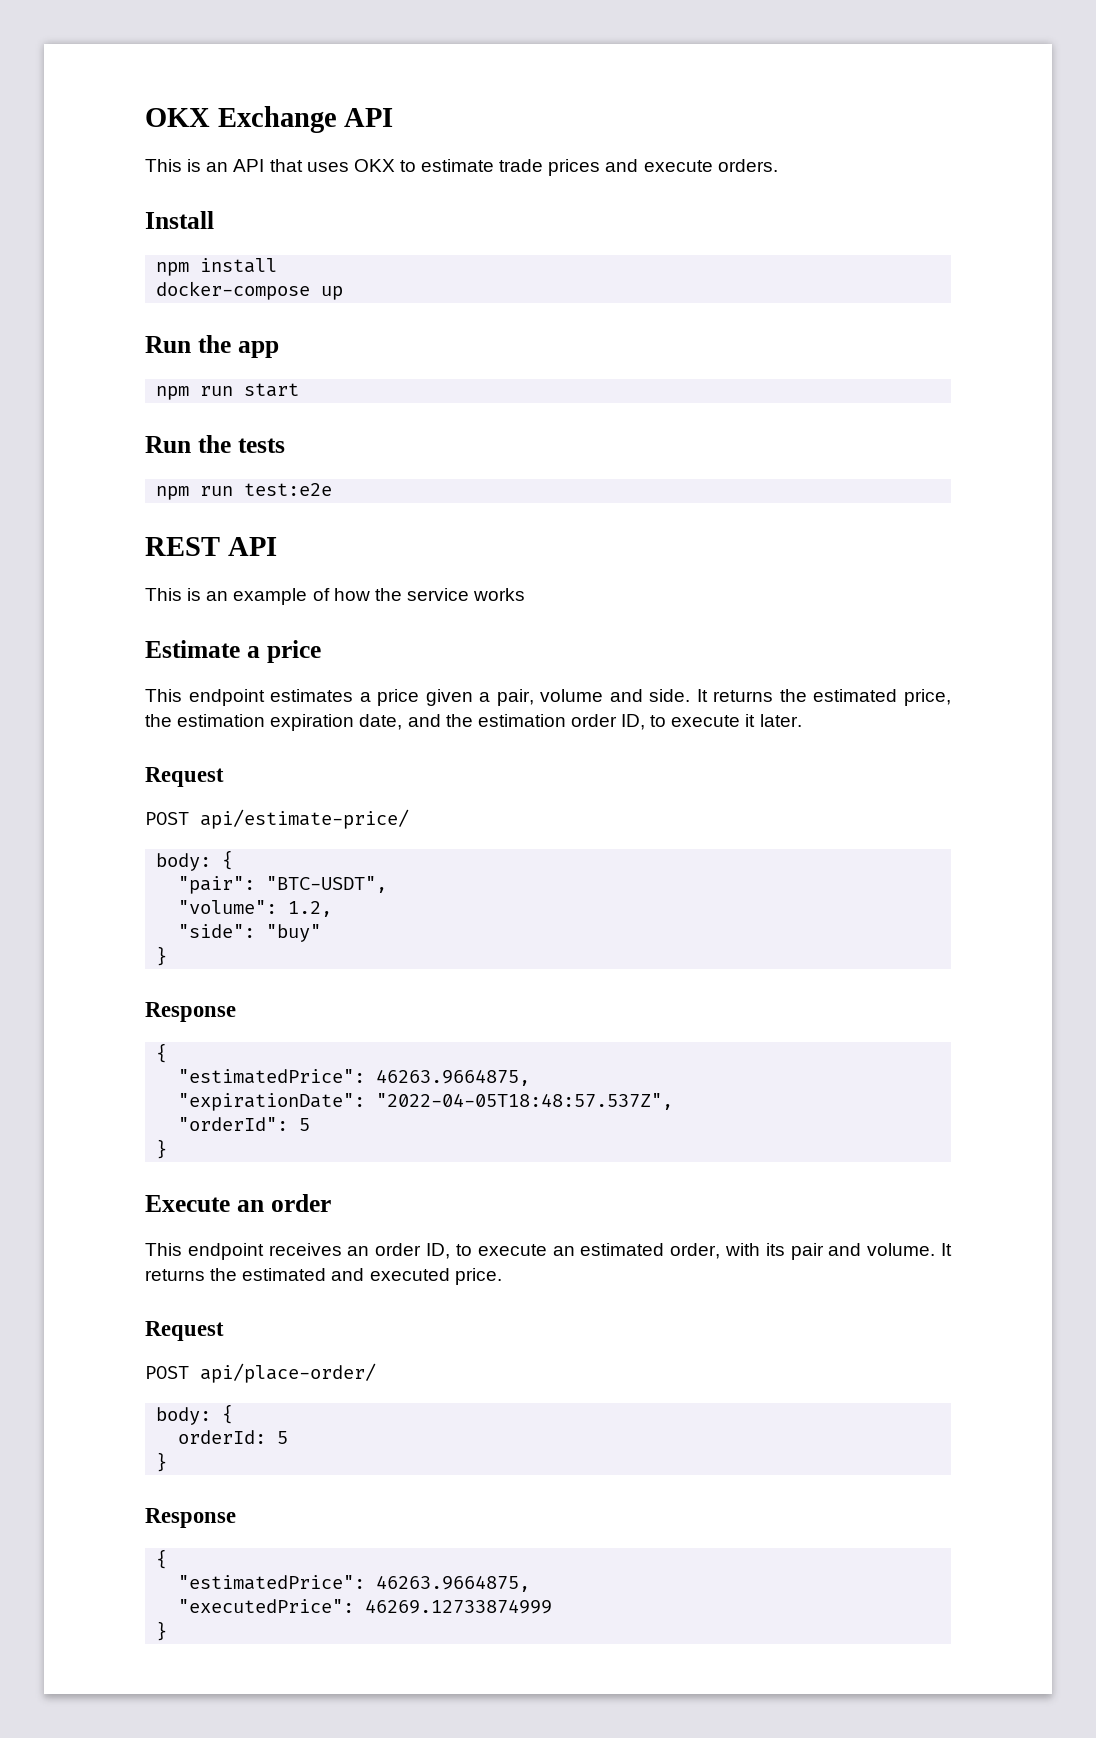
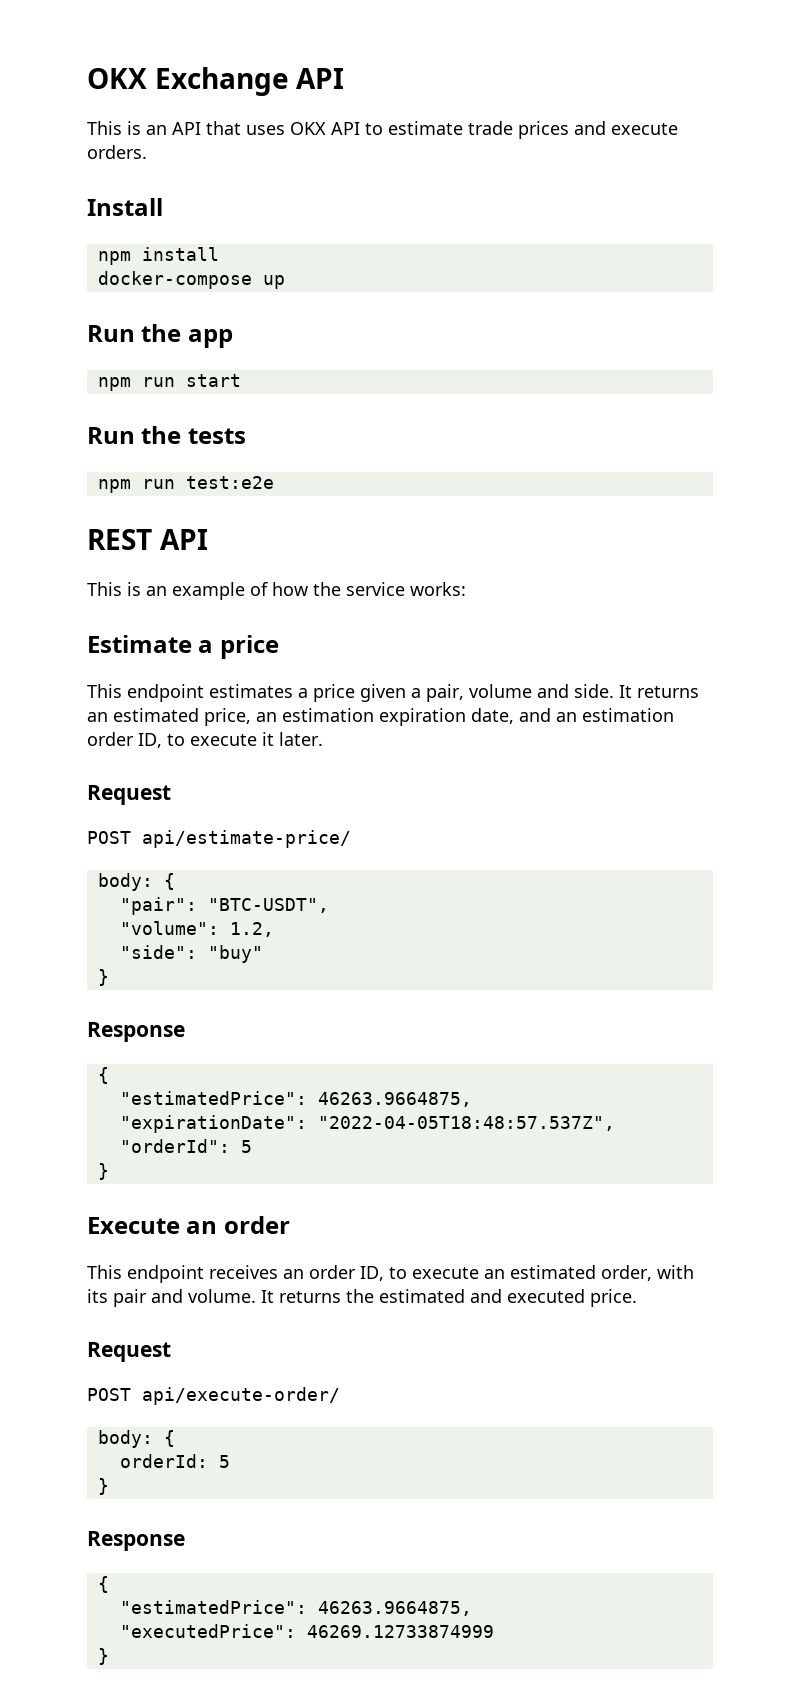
- This is an API that uses OKX to estimate trade prices and execute orders.
+ This is an API that uses OKX API to estimate trade prices and execute orders.
- This is an example of how the service works
+ This is an example of how the service works:
- It returns the estimated price, the estimation expiration date, and the estimation order ID, to execute it later.
+ It returns an estimated price, an estimation expiration date, and an estimation order ID, to execute it later.
- POST api/place-order/
+ POST api/execute-order/

